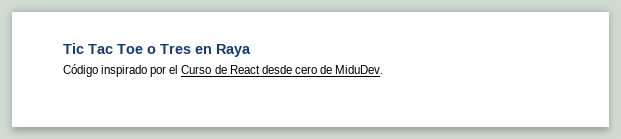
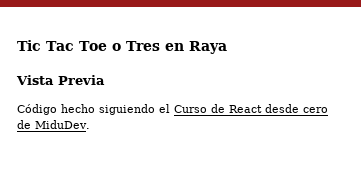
+ Vista Previa
- Código inspirado por el Curso de React desde cero de MiduDev.
+ Código hecho siguiendo el Curso de React desde cero de MiduDev.

